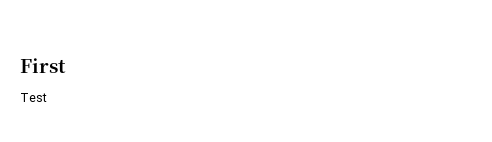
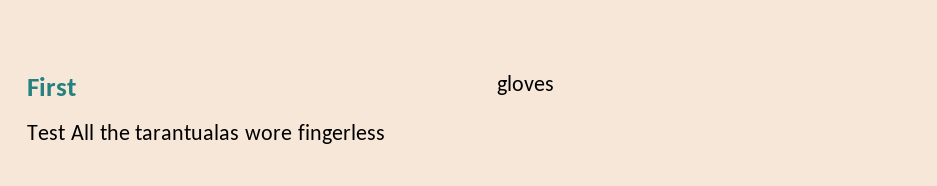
- Test
+ Test All the tarantualas wore fingerless gloves

